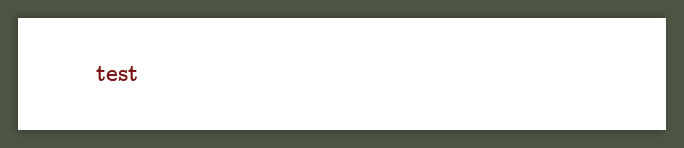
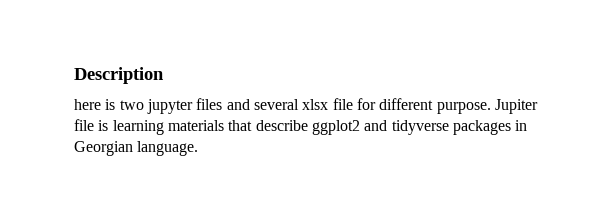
- test
+ Description
+ here is two jupyter files and several xlsx file for different purpose. Jupiter file is learning materials that describe ggplot2 and tidyverse packages in Georgian language.

